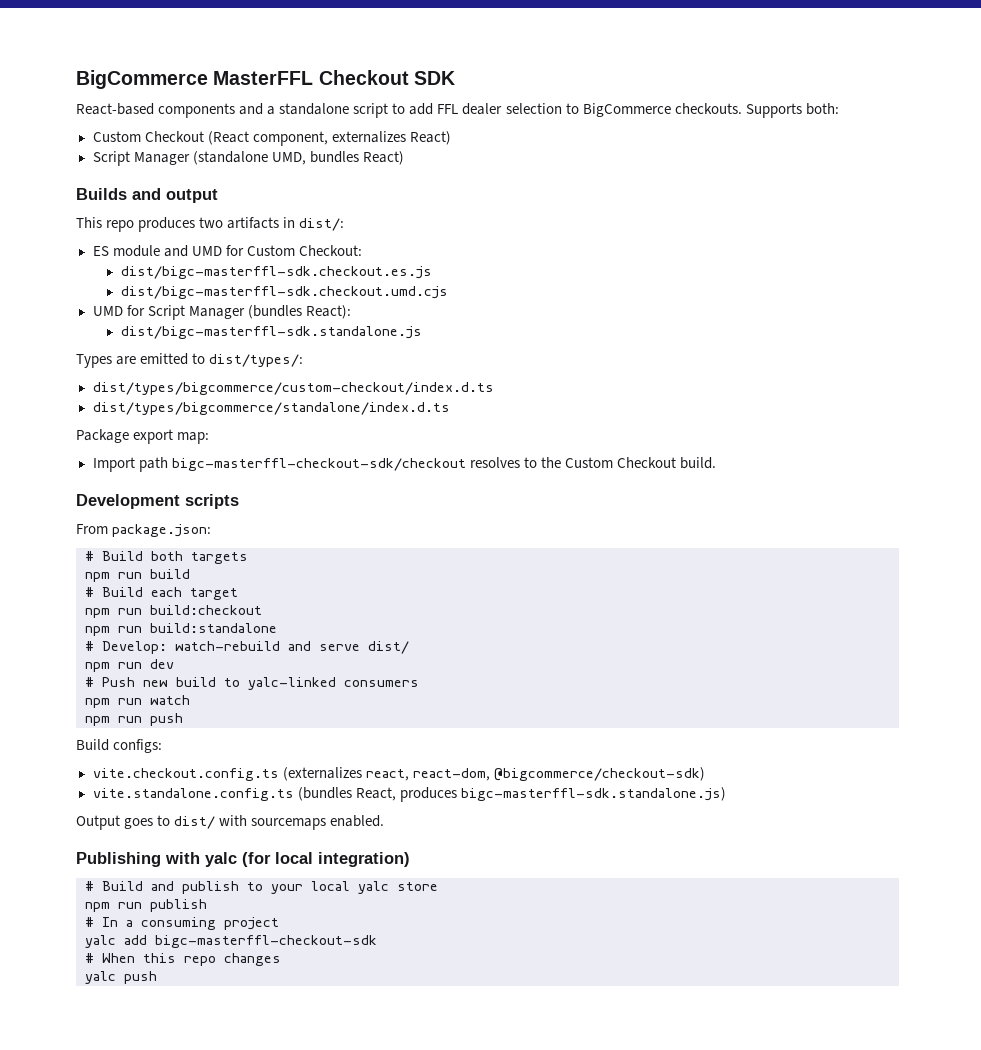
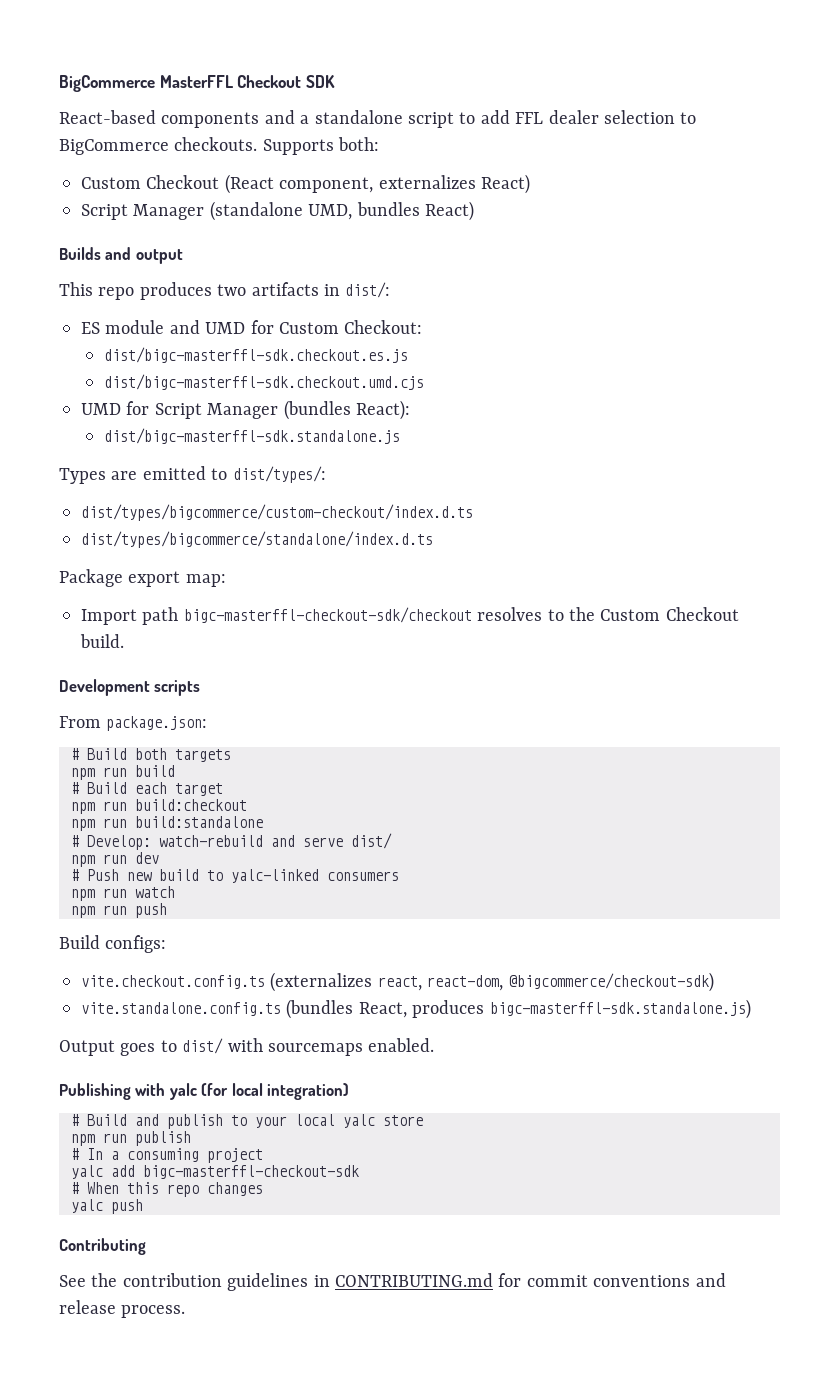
+ Contributing
+ See the contribution guidelines in CONTRIBUTING.md for commit conventions and release process.

